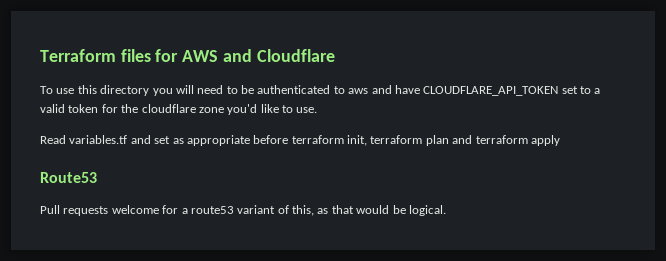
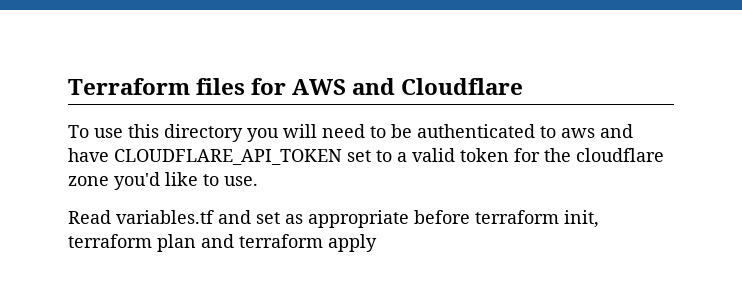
- Route53
- Pull requests welcome for a route53 variant of this, as that would be logical.

